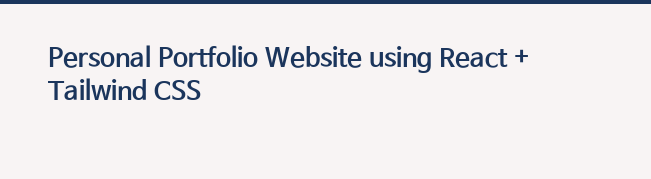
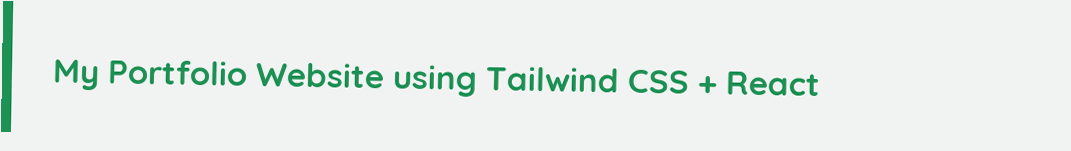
- Personal Portfolio Website using React + Tailwind CSS
+ My Portfolio Website using Tailwind CSS + React

